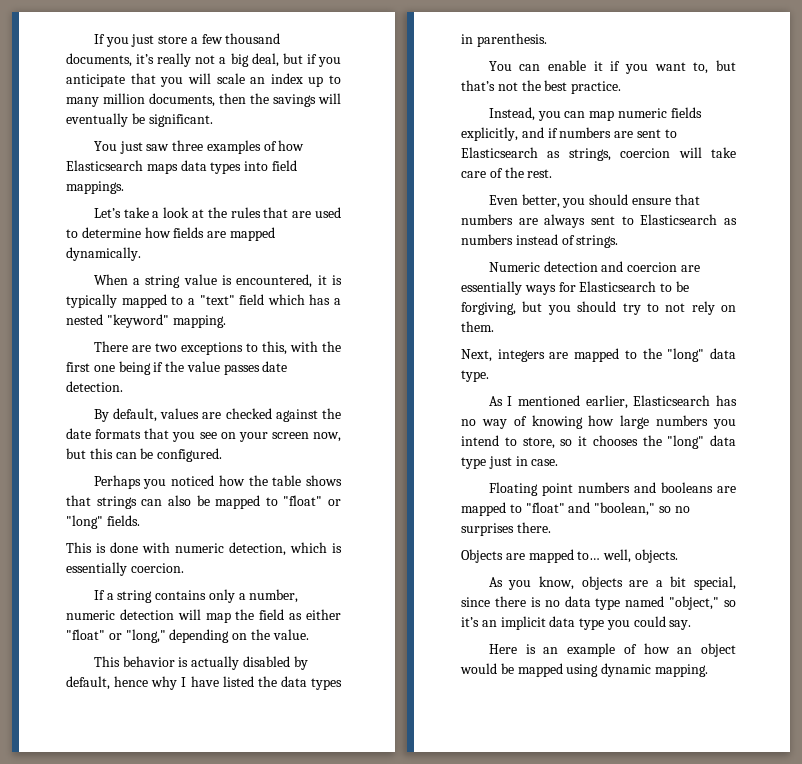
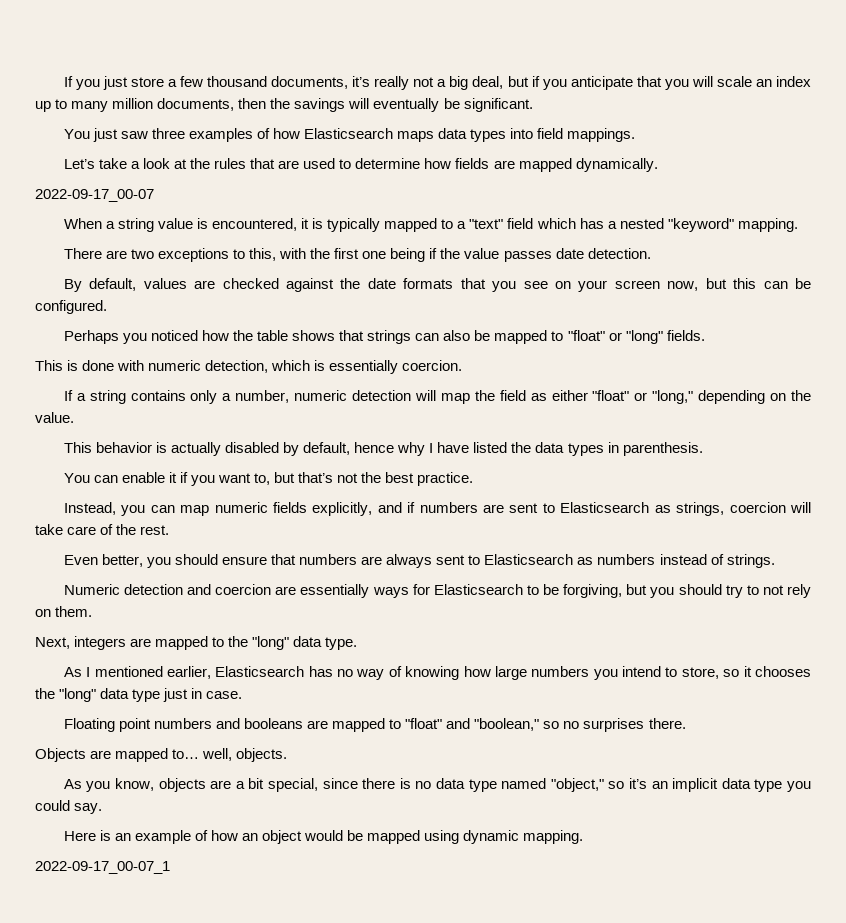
+ 2022-09-17_00-07
+ 2022-09-17_00-07_1

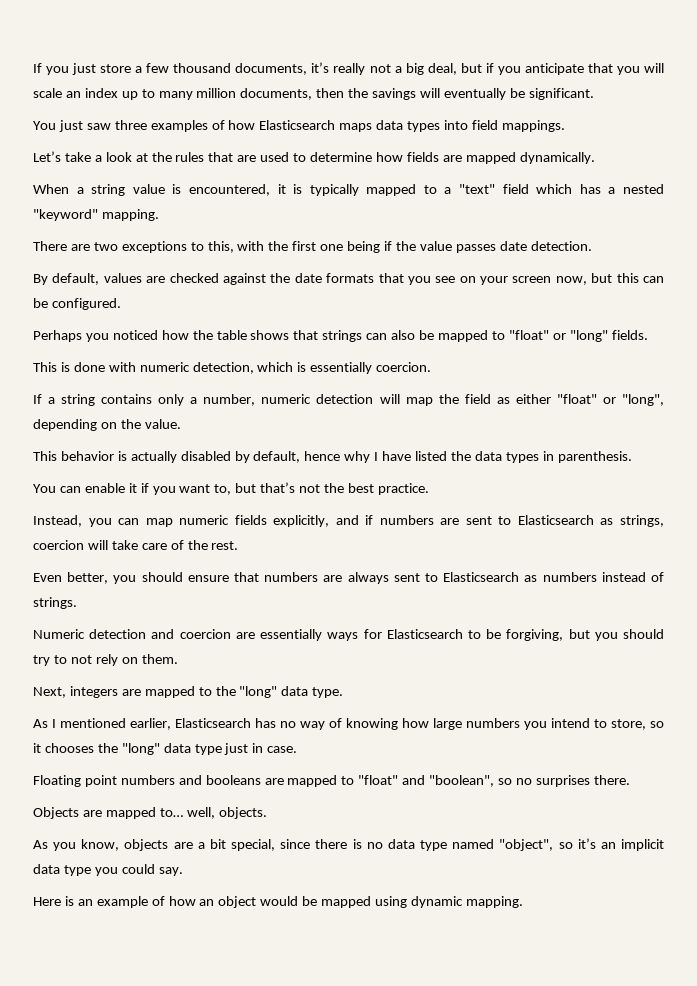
- 2022-09-17_00-07
- If a string contains only a number, numeric detection will map the field as either "float" or "long," depending on the value.
+ If a string contains only a number, numeric detection will map the field as either "float" or "long", depending on the value.
- Floating point numbers and booleans are mapped to "float" and "boolean," so no surprises there.
+ Floating point numbers and booleans are mapped to "float" and "boolean", so no surprises there.
- As you know, objects are a bit special, since there is no data type named "object," so it’s an implicit data type you could say.
+ As you know, objects are a bit special, since there is no data type named "object", so it’s an implicit data type you could say.
- 2022-09-17_00-07_1

